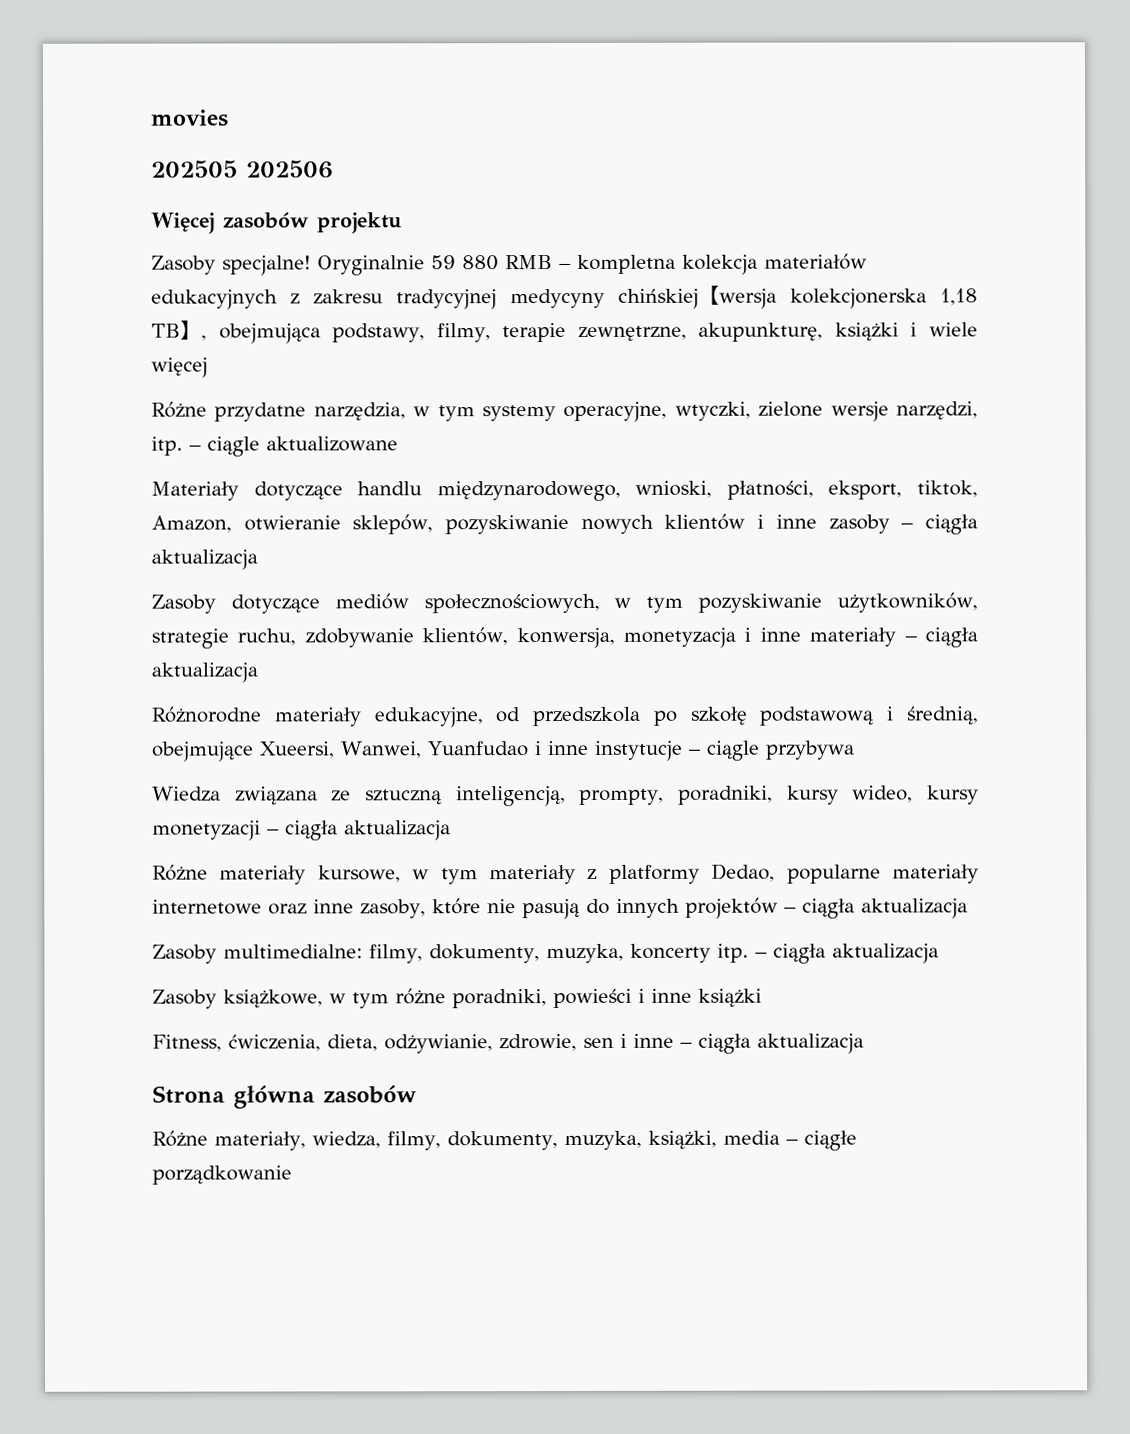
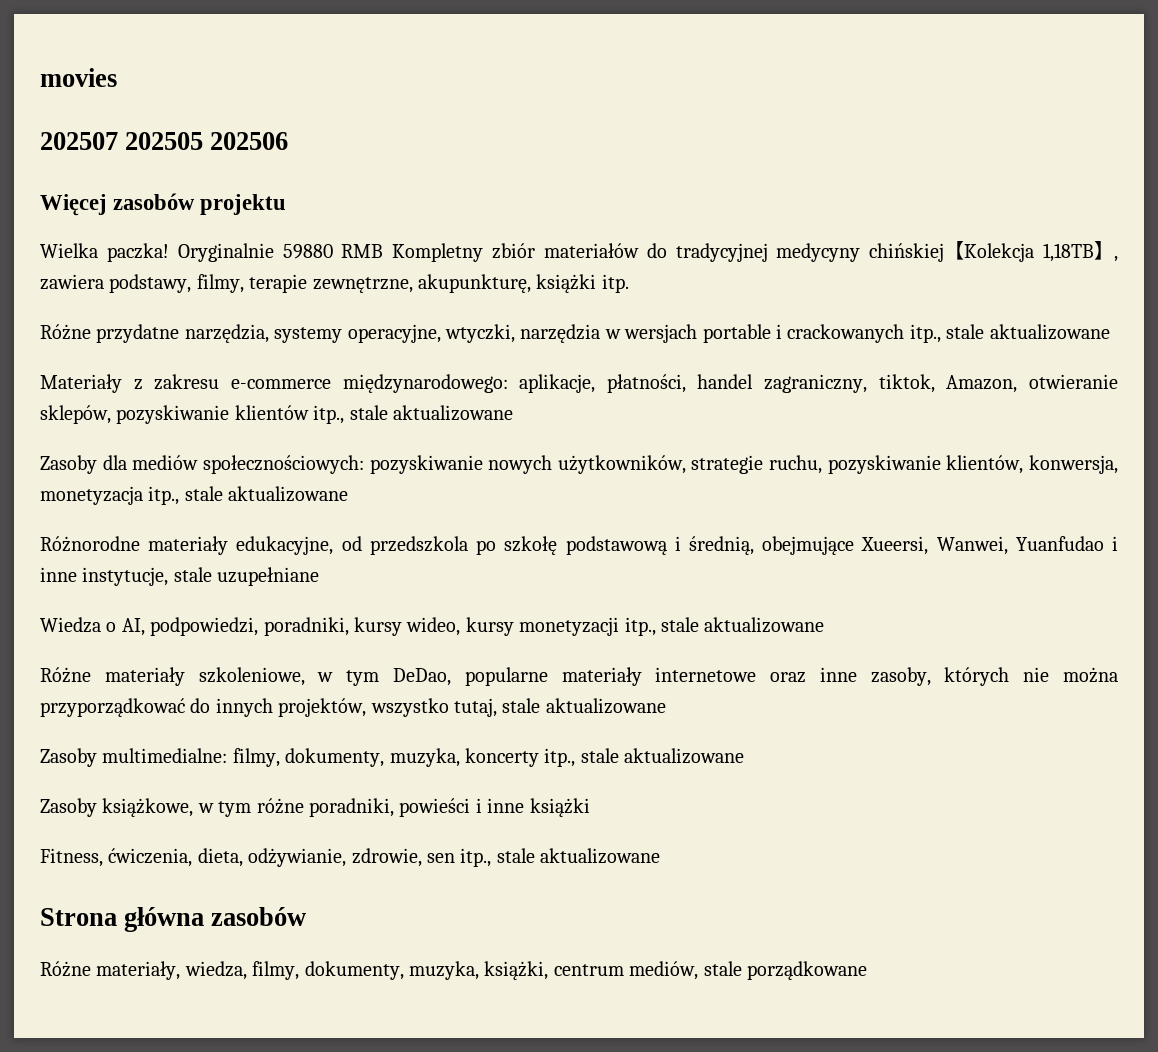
- 202505 202506
+ 202507 202505 202506
- Zasoby specjalne! Oryginalnie 59 880 RMB – kompletna kolekcja materiałów edukacyjnych z zakresu tradycyjnej medycyny chińskiej【wersja kolekcjonerska 1,18 TB】, obejmująca podstawy, filmy, terapie zewnętrzne, akupunkturę, książki i wiele więcej
+ Wielka paczka! Oryginalnie 59880 RMB Kompletny zbiór materiałów do tradycyjnej medycyny chińskiej【Kolekcja 1,18TB】, zawiera podstawy, filmy, terapie zewnętrzne, akupunkturę, książki itp.
- Różne przydatne narzędzia, w tym systemy operacyjne, wtyczki, zielone wersje narzędzi, itp. – ciągle aktualizowane
- Materiały dotyczące handlu międzynarodowego, wnioski, płatności, eksport, tiktok, Amazon, otwieranie sklepów, pozyskiwanie nowych klientów i inne zasoby – ciągła aktualizacja
- Zasoby dotyczące mediów społecznościowych, w tym pozyskiwanie użytkowników, strategie ruchu, zdobywanie klientów, konwersja, monetyzacja i inne materiały – ciągła aktualizacja
+ Różne przydatne narzędzia, systemy operacyjne, wtyczki, narzędzia w wersjach portable i crackowanych itp., stale aktualizowane
+ Materiały z zakresu e-commerce międzynarodowego: aplikacje, płatności, handel zagraniczny, tiktok, Amazon, otwieranie sklepów, pozyskiwanie klientów itp., stale aktualizowane
+ Zasoby dla mediów społecznościowych: pozyskiwanie nowych użytkowników, strategie ruchu, pozyskiwanie klientów, konwersja, monetyzacja itp., stale aktualizowane
- Różnorodne materiały edukacyjne, od przedszkola po szkołę podstawową i średnią, obejmujące Xueersi, Wanwei, Yuanfudao i inne instytucje – ciągle przybywa
- Wiedza związana ze sztuczną inteligencją, prompty, poradniki, kursy wideo, kursy monetyzacji – ciągła aktualizacja
+ Różnorodne materiały edukacyjne, od przedszkola po szkołę podstawową i średnią, obejmujące Xueersi, Wanwei, Yuanfudao i inne instytucje, stale uzupełniane
+ Wiedza o AI, podpowiedzi, poradniki, kursy wideo, kursy monetyzacji itp., stale aktualizowane
- Różne materiały kursowe, w tym materiały z platformy Dedao, popularne materiały internetowe oraz inne zasoby, które nie pasują do innych projektów – ciągła aktualizacja
+ Różne materiały szkoleniowe, w tym DeDao, popularne materiały internetowe oraz inne zasoby, których nie można przyporządkować do innych projektów, wszystko tutaj, stale aktualizowane
- Zasoby multimedialne: filmy, dokumenty, muzyka, koncerty itp. – ciągła aktualizacja
+ Zasoby multimedialne: filmy, dokumenty, muzyka, koncerty itp., stale aktualizowane
- Fitness, ćwiczenia, dieta, odżywianie, zdrowie, sen i inne – ciągła aktualizacja
+ Fitness, ćwiczenia, dieta, odżywianie, zdrowie, sen itp., stale aktualizowane
- Różne materiały, wiedza, filmy, dokumenty, muzyka, książki, media – ciągłe porządkowanie
+ Różne materiały, wiedza, filmy, dokumenty, muzyka, książki, centrum mediów, stale porządkowane

